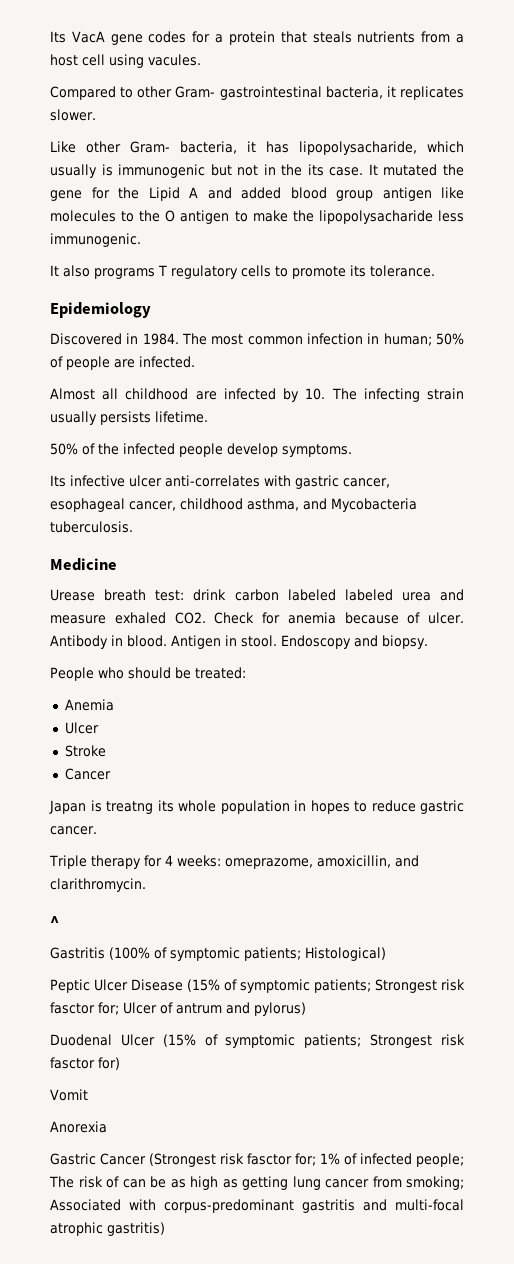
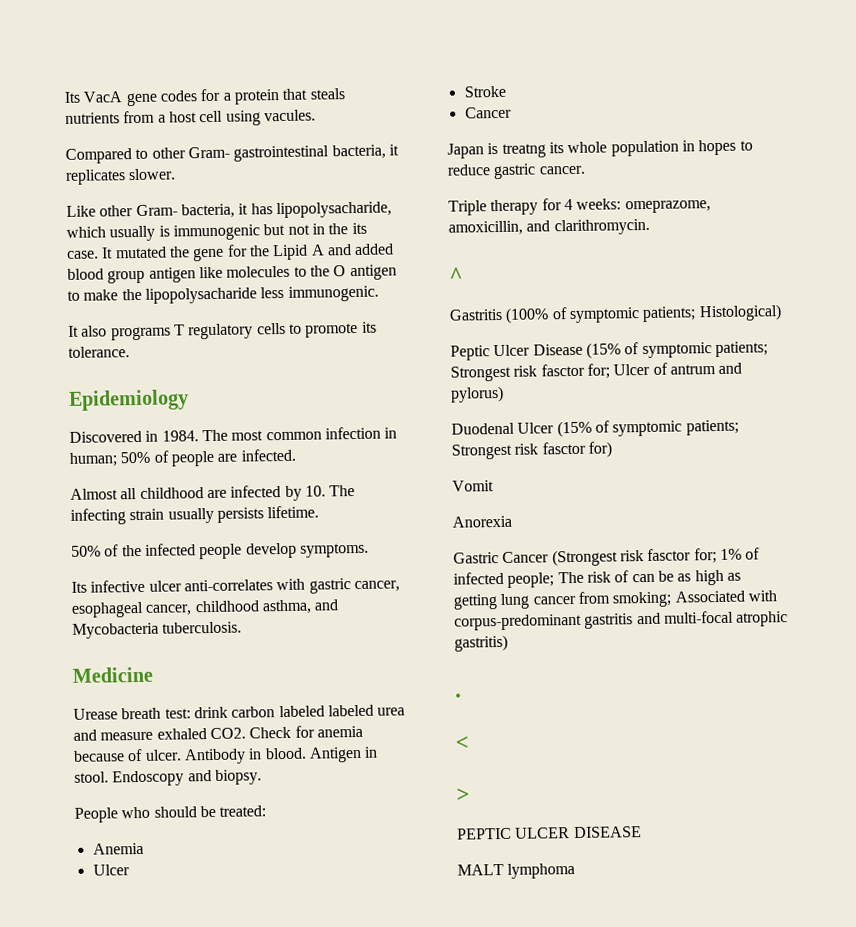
+ .
+ <
+ >
+ PEPTIC ULCER DISEASE
+ MALT lymphoma

